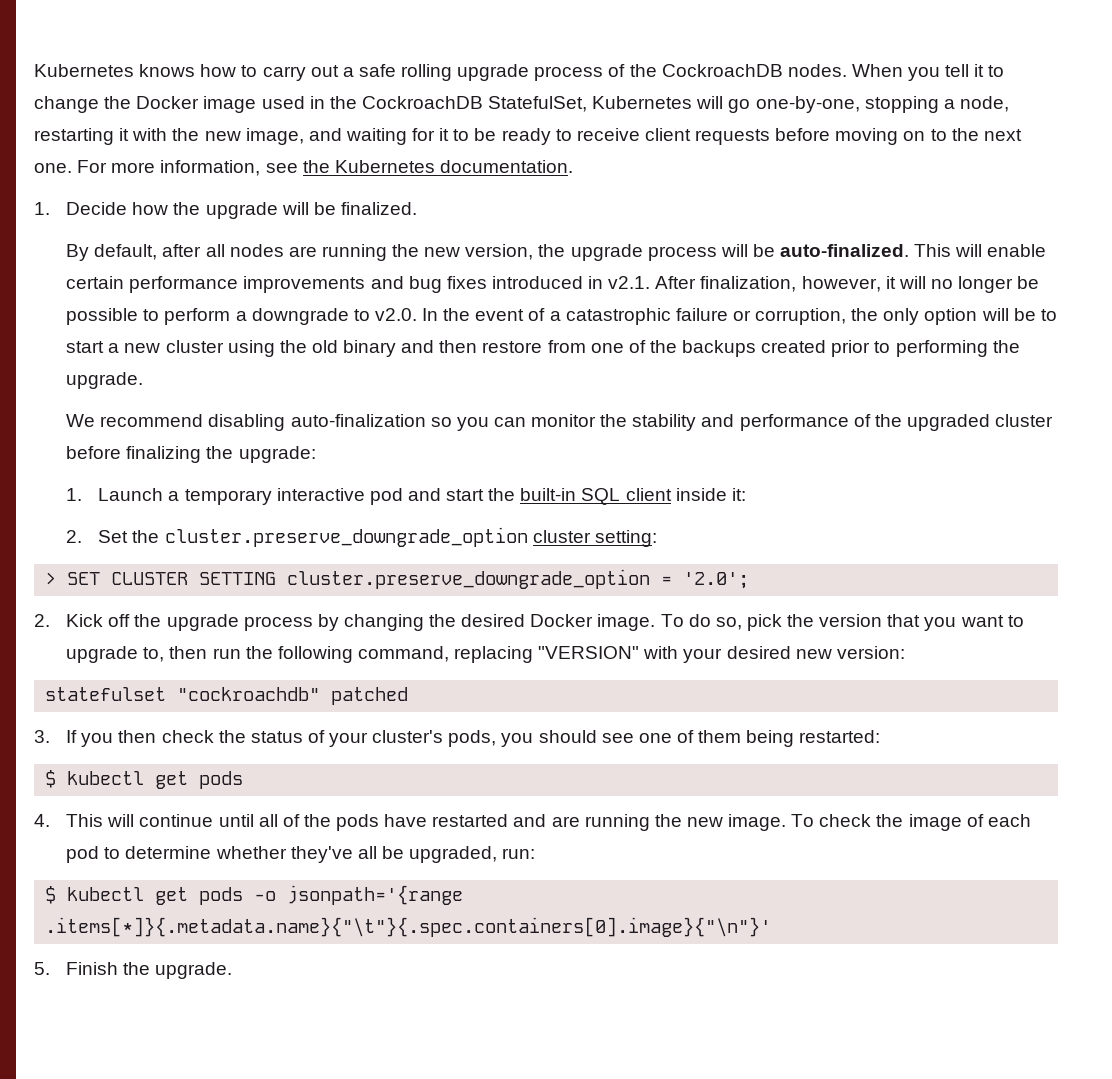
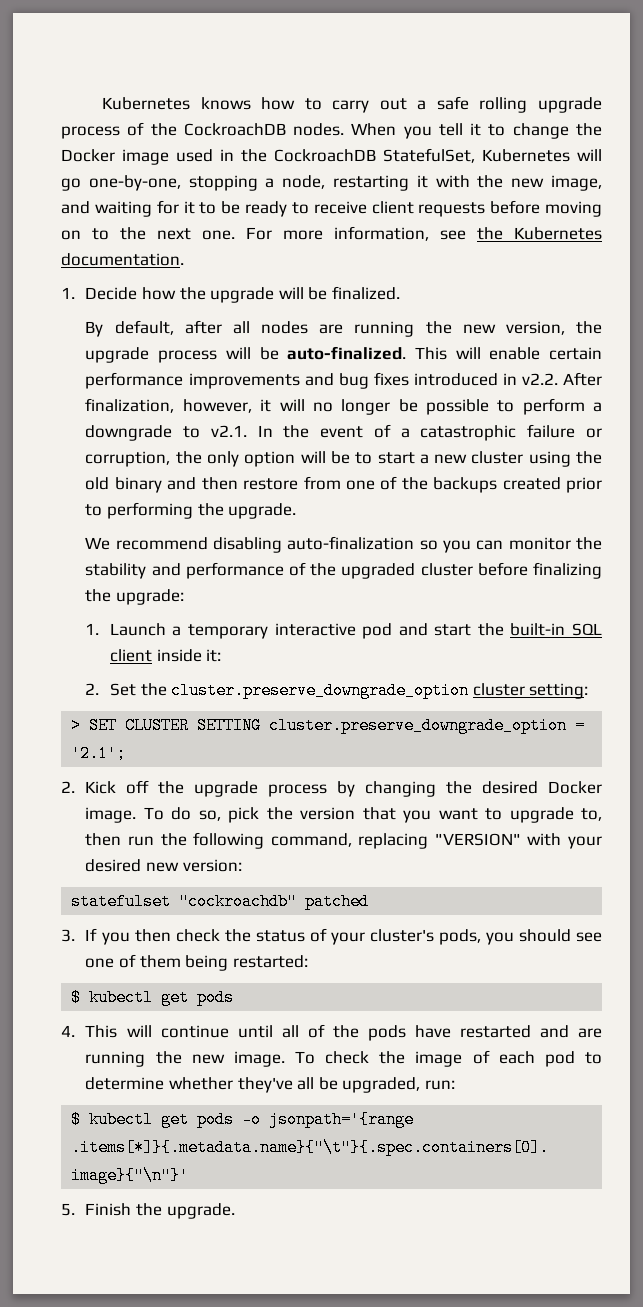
- This will enable certain performance improvements and bug fixes introduced in v2.1. After finalization, however, it will no longer be possible to perform a downgrade to v2.0. In the event of a catastrophic failure or corruption, the only option will be to start a new cluster using the old binary and then restore from one of the backups created prior to performing the upgrade.
+ This will enable certain performance improvements and bug fixes introduced in v2.2. After finalization, however, it will no longer be possible to perform a downgrade to v2.1. In the event of a catastrophic failure or corruption, the only option will be to start a new cluster using the old binary and then restore from one of the backups created prior to performing the upgrade.
- > SET CLUSTER SETTING cluster.preserve_downgrade_option = '2.0';
+ > SET CLUSTER SETTING cluster.preserve_downgrade_option = '2.1';

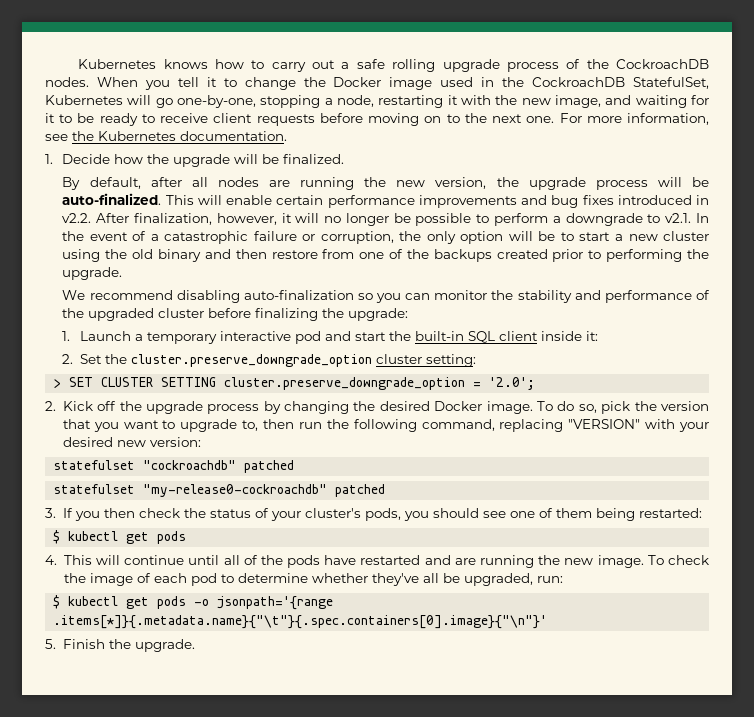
- > SET CLUSTER SETTING cluster.preserve_downgrade_option = '2.1';
+ > SET CLUSTER SETTING cluster.preserve_downgrade_option = '2.0';
+ statefulset "my-release0-cockroachdb" patched

